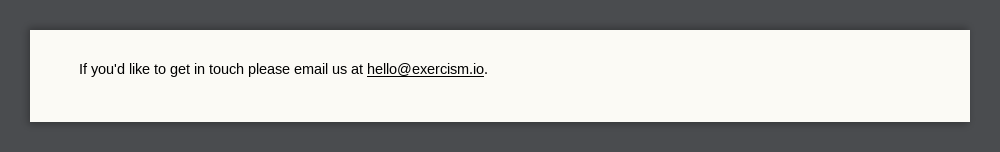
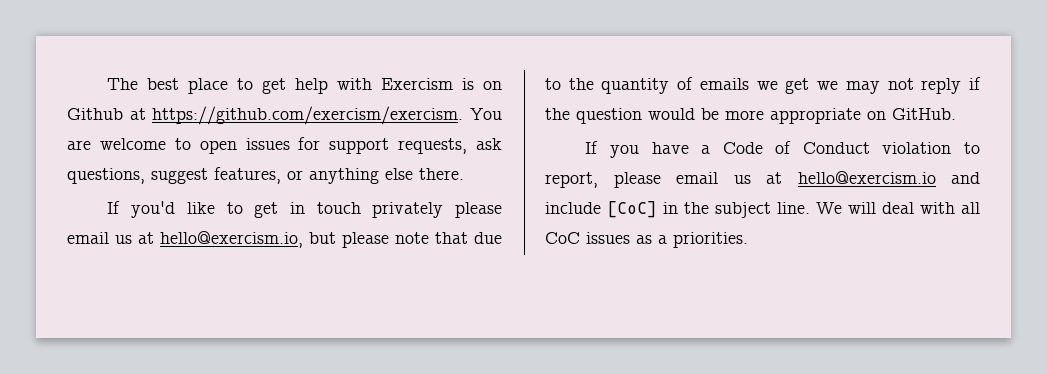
+ The best place to get help with Exercism is on Github at https://github.com/exercism/exercism. You are welcome to open issues for support requests, ask questions, suggest features, or anything else there.
- If you'd like to get in touch please email us at hello@exercism.io.
+ If you'd like to get in touch privately please email us at hello@exercism.io, but please note that due to the quantity of emails we get we may not reply if the question would be more appropriate on GitHub.
+ If you have a Code of Conduct violation to report, please email us at hello@exercism.io and include [CoC] in the subject line. We will deal with all CoC issues as a priorities.

